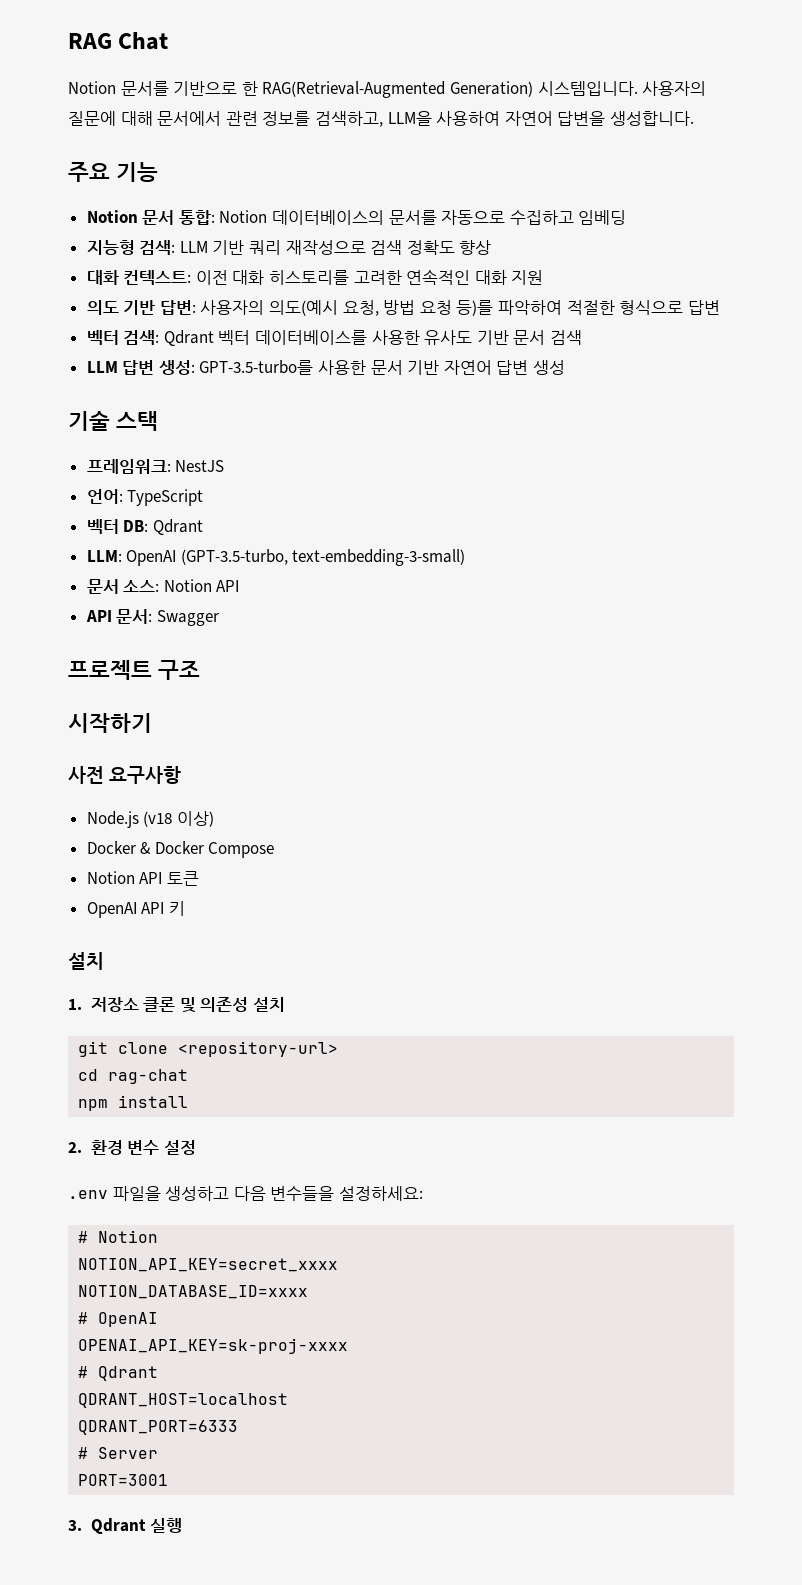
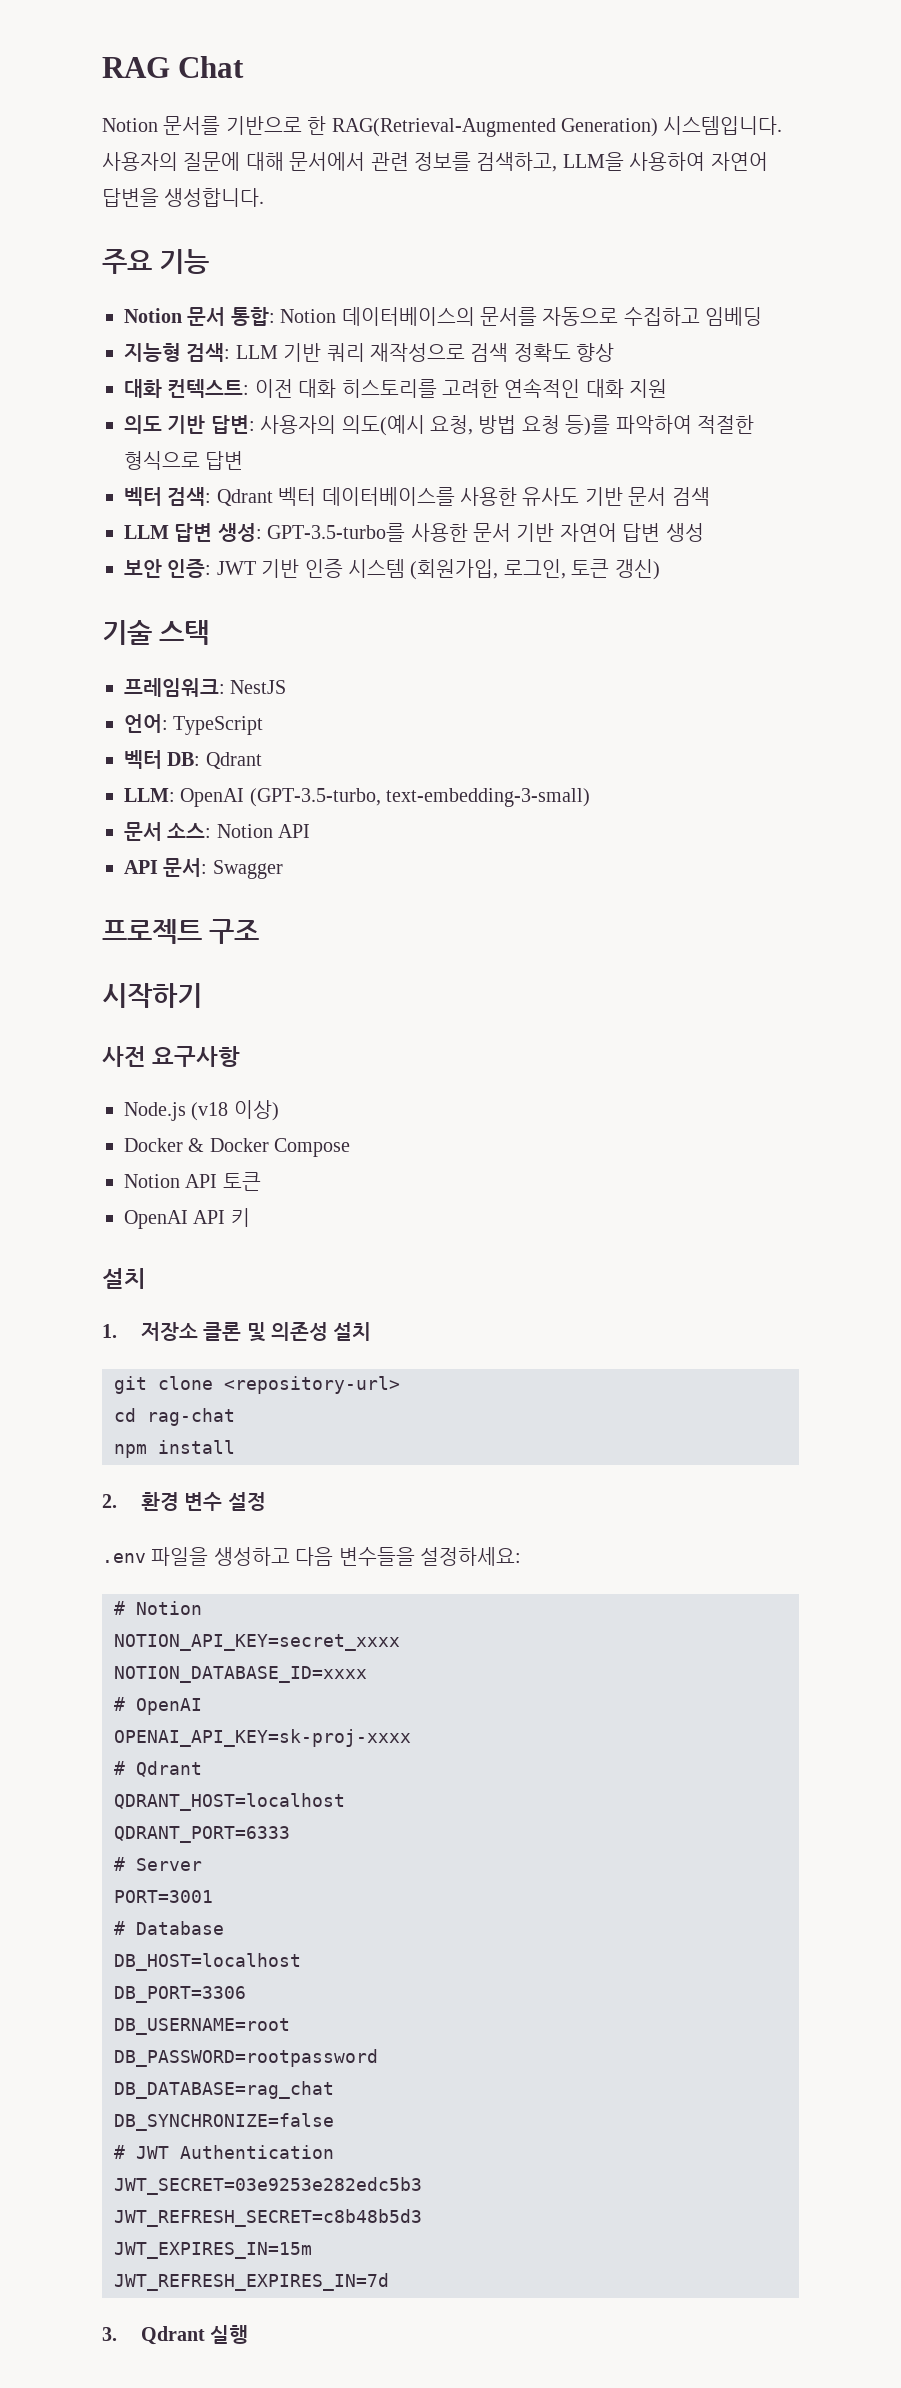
+ 보안 인증: JWT 기반 인증 시스템 (회원가입, 로그인, 토큰 갱신)
+ # Database
+ DB_HOST=localhost
+ DB_PORT=3306
+ DB_USERNAME=root
+ DB_PASSWORD=rootpassword
+ DB_DATABASE=rag_chat
+ DB_SYNCHRONIZE=false
+ # JWT Authentication
+ JWT_SECRET=03e9253e282edc5b3
+ JWT_REFRESH_SECRET=c8b48b5d3
+ JWT_EXPIRES_IN=15m
+ JWT_REFRESH_EXPIRES_IN=7d

